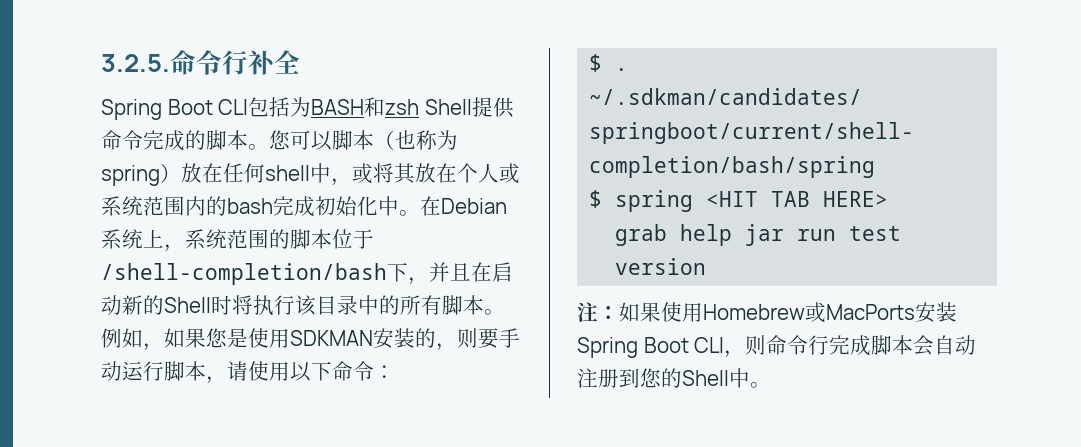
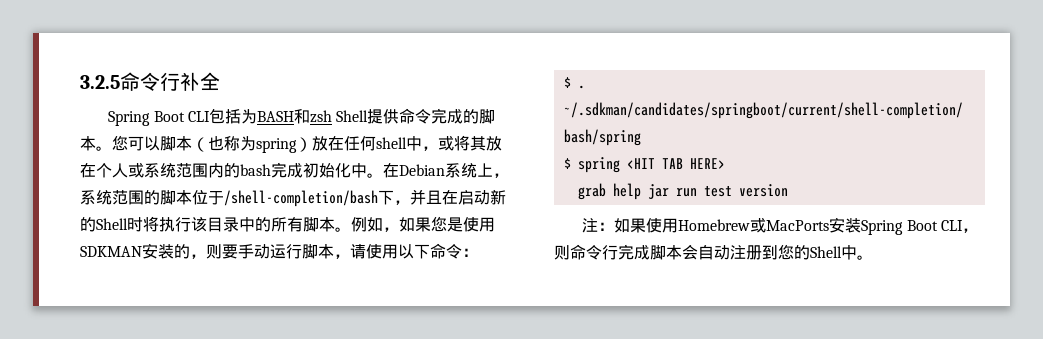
- 3.2.5.命令行补全
+ 3.2.5命令行补全

